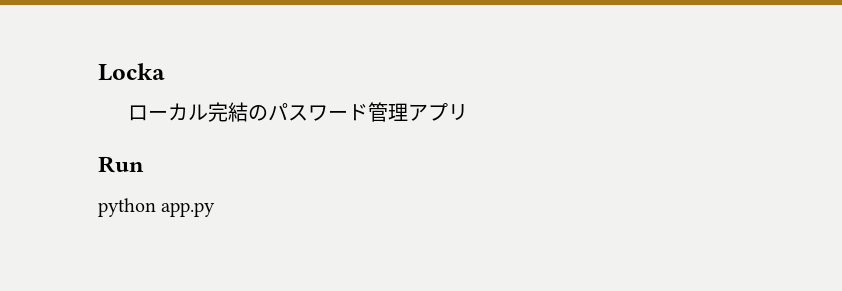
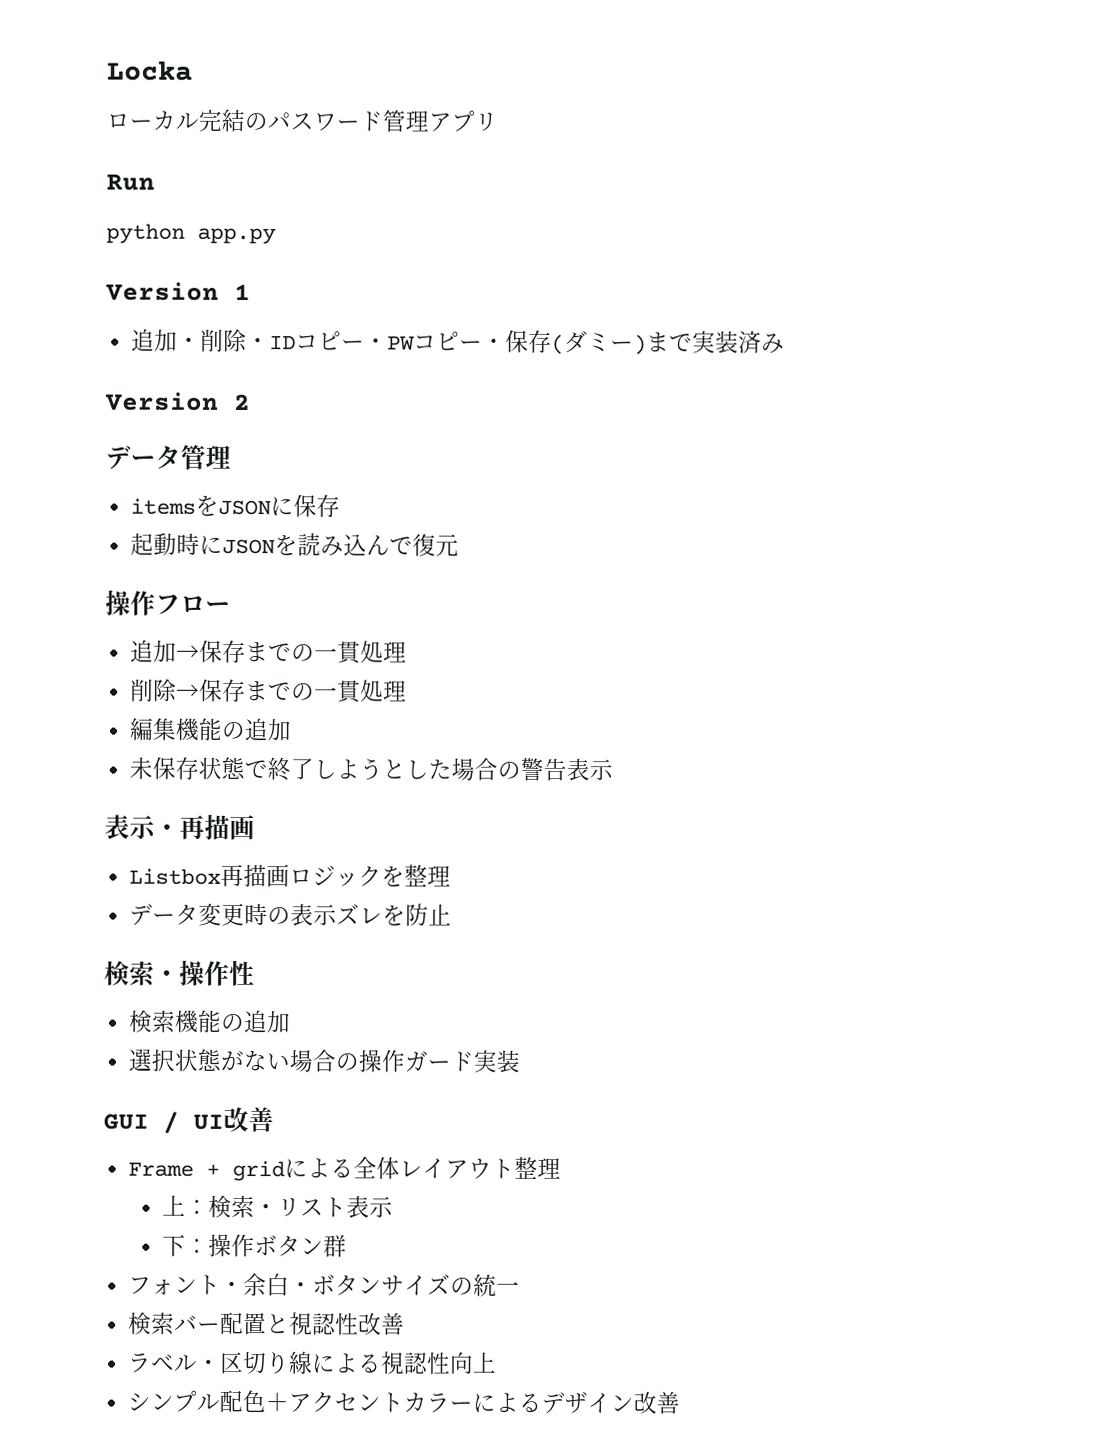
+ Version 1
+ 追加・削除・IDコピー・PWコピー・保存(ダミー)まで実装済み
+ Version 2
+ データ管理
+ itemsをJSONに保存
+ 起動時にJSONを読み込んで復元
+ 操作フロー
+ 追加→保存までの一貫処理
+ 削除→保存までの一貫処理
+ 編集機能の追加
+ 未保存状態で終了しようとした場合の警告表示
+ 表示・再描画
+ Listbox再描画ロジックを整理
+ データ変更時の表示ズレを防止
+ 検索・操作性
+ 検索機能の追加
+ 選択状態がない場合の操作ガード実装
+ GUI / UI改善
+ Frame + gridによる全体レイアウト整理
+ 上：検索・リスト表示
+ 下：操作ボタン群
+ フォント・余白・ボタンサイズの統一
+ 検索バー配置と視認性改善
+ ラベル・区切り線による視認性向上
+ シンプル配色＋アクセントカラーによるデザイン改善

